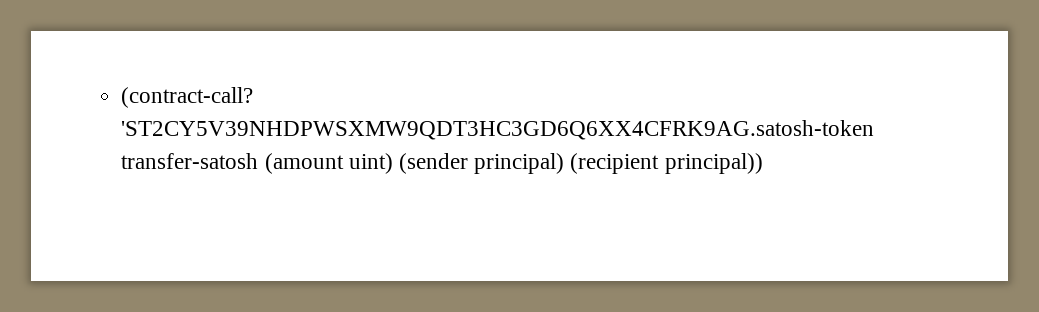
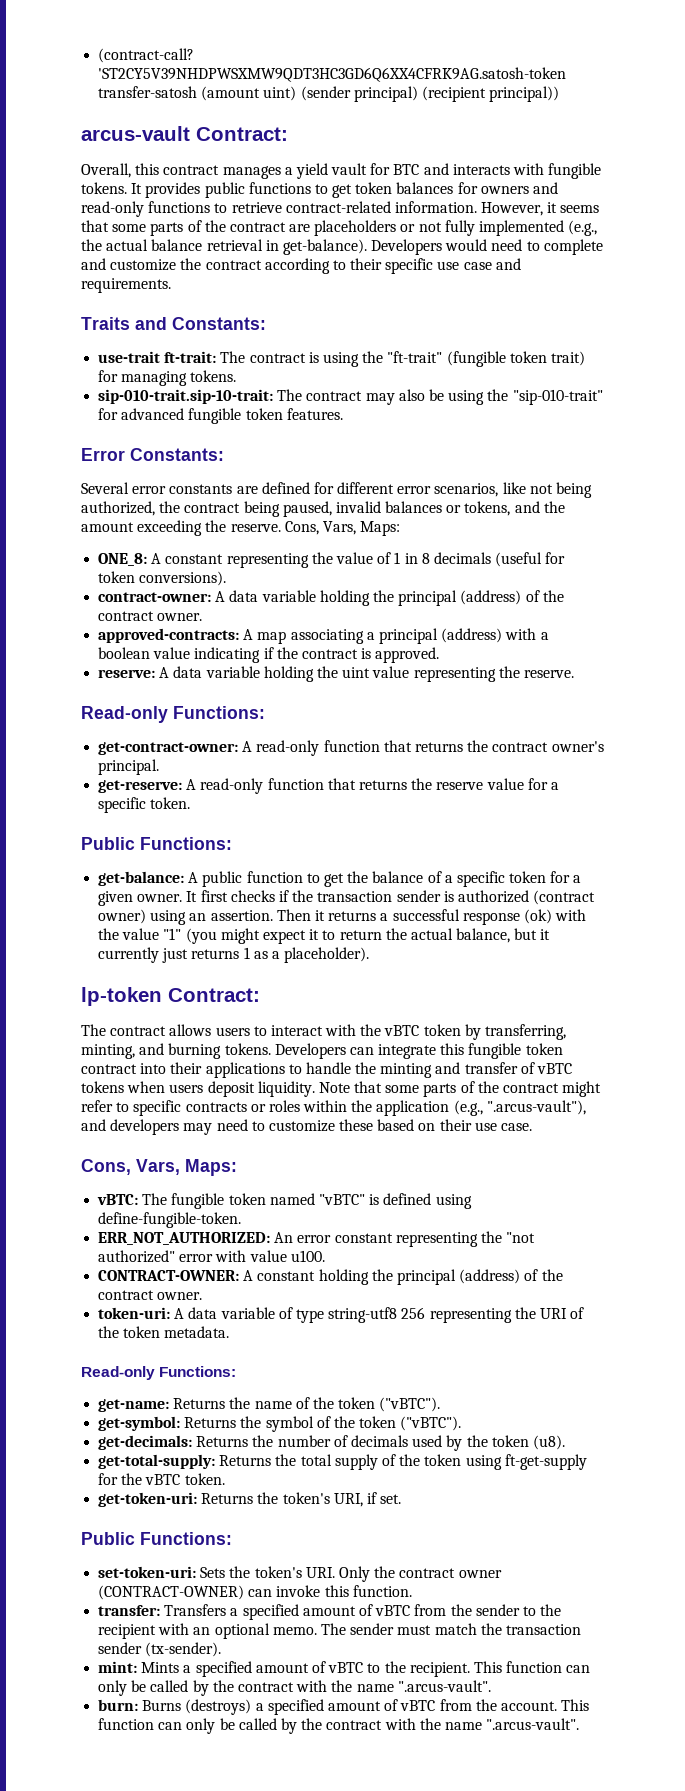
+ arcus-vault Contract:
+ Overall, this contract manages a yield vault for BTC and interacts with fungible tokens. It provides public functions to get token balances for owners and read-only functions to retrieve contract-related information. However, it seems that some parts of the contract are placeholders or not fully implemented (e.g., the actual balance retrieval in get-balance). Developers would need to complete and customize the contract according to their specific use case and requirements.
+ Traits and Constants:
+ use-trait ft-trait: The contract is using the "ft-trait" (fungible token trait) for managing tokens.
+ sip-010-trait.sip-10-trait: The contract may also be using the "sip-010-trait" for advanced fungible token features.
+ Error Constants:
+ Several error constants are defined for different error scenarios, like not being authorized, the contract being paused, invalid balances or tokens, and the amount exceeding the reserve. Cons, Vars, Maps:
+ ONE_8: A constant representing the value of 1 in 8 decimals (useful for token conversions).
+ contract-owner: A data variable holding the principal (address) of the contract owner.
+ approved-contracts: A map associating a principal (address) with a boolean value indicating if the contract is approved.
+ reserve: A data variable holding the uint value representing the reserve.
+ Read-only Functions:
+ get-contract-owner: A read-only function that returns the contract owner's principal.
+ get-reserve: A read-only function that returns the reserve value for a specific token.
+ Public Functions:
+ get-balance: A public function to get the balance of a specific token for a given owner. It first checks if the transaction sender is authorized (contract owner) using an assertion. Then it returns a successful response (ok) with the value "1" (you might expect it to return the actual balance, but it currently just returns 1 as a placeholder).
+ lp-token Contract:
+ The contract allows users to interact with the vBTC token by transferring, minting, and burning tokens. Developers can integrate this fungible token contract into their applications to handle the minting and transfer of vBTC tokens when users deposit liquidity. Note that some parts of the contract might refer to specific contracts or roles within the application (e.g., ".arcus-vault"), and developers may need to customize these based on their use case.
+ Cons, Vars, Maps:
+ vBTC: The fungible token named "vBTC" is defined using define-fungible-token.
+ ERR_NOT_AUTHORIZED: An error constant representing the "not authorized" error with value u100.
+ CONTRACT-OWNER: A constant holding the principal (address) of the contract owner.
+ token-uri: A data variable of type string-utf8 256 representing the URI of the token metadata.
+ Read-only Functions:
+ get-name: Returns the name of the token ("vBTC").
+ get-symbol: Returns the symbol of the token ("vBTC").
+ get-decimals: Returns the number of decimals used by the token (u8).
+ get-total-supply: Returns the total supply of the token using ft-get-supply for the vBTC token.
+ get-token-uri: Returns the token's URI, if set.
+ Public Functions:
+ set-token-uri: Sets the token's URI. Only the contract owner (CONTRACT-OWNER) can invoke this function.
+ transfer: Transfers a specified amount of vBTC from the sender to the recipient with an optional memo. The sender must match the transaction sender (tx-sender).
+ mint: Mints a specified amount of vBTC to the recipient. This function can only be called by the contract with the name ".arcus-vault".
+ burn: Burns (destroys) a specified amount of vBTC from the account. This function can only be called by the contract with the name ".arcus-vault".

